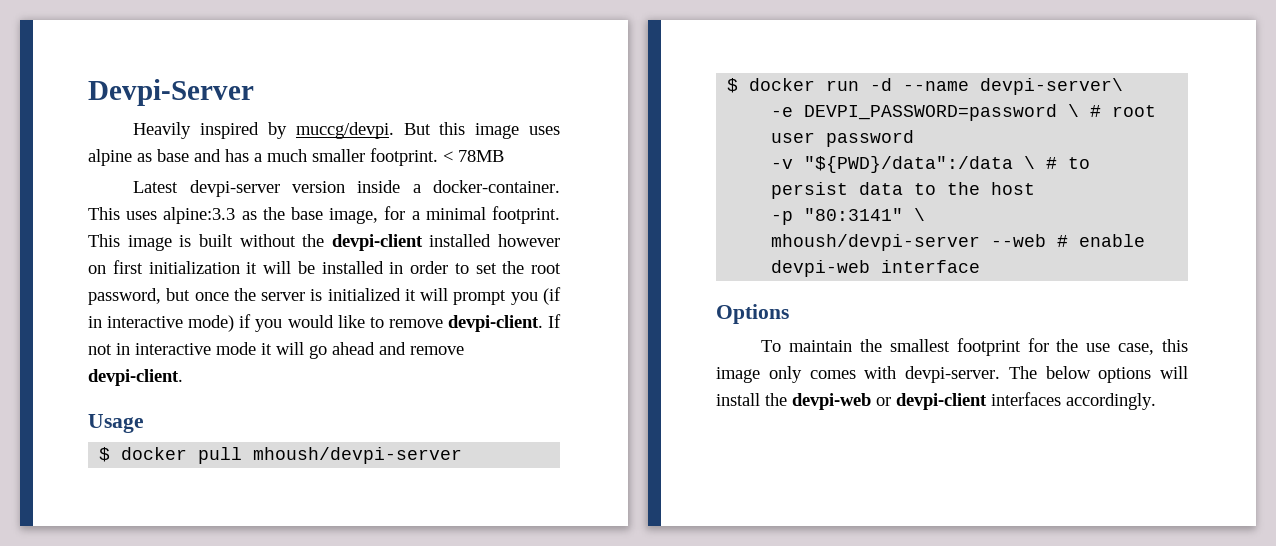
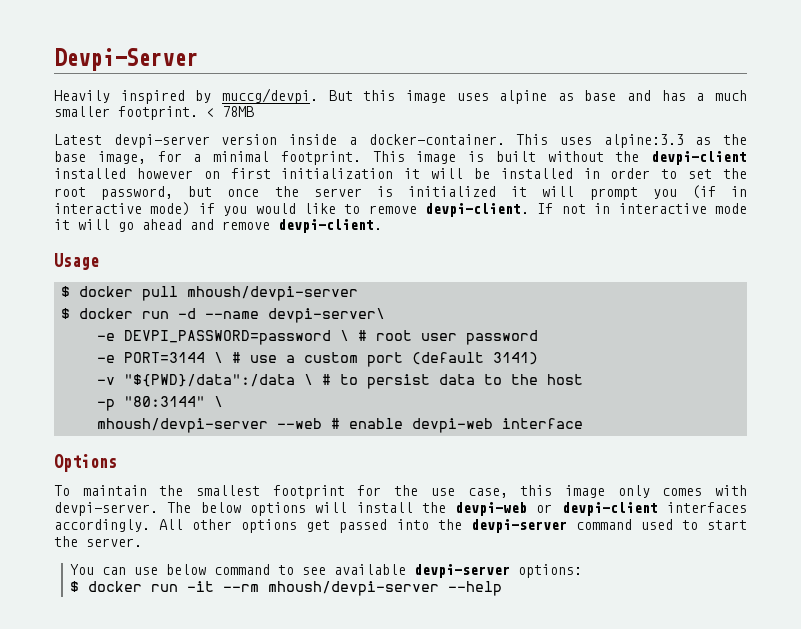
+ -e PORT=3144 \ # use a custom port (default 3141)
- -p "80:3141" \
+ -p "80:3144" \
+ All other options get passed into the devpi-server command used to start the server.
+ You can use below command to see available devpi-server options:
+ $ docker run -it --rm mhoush/devpi-server --help

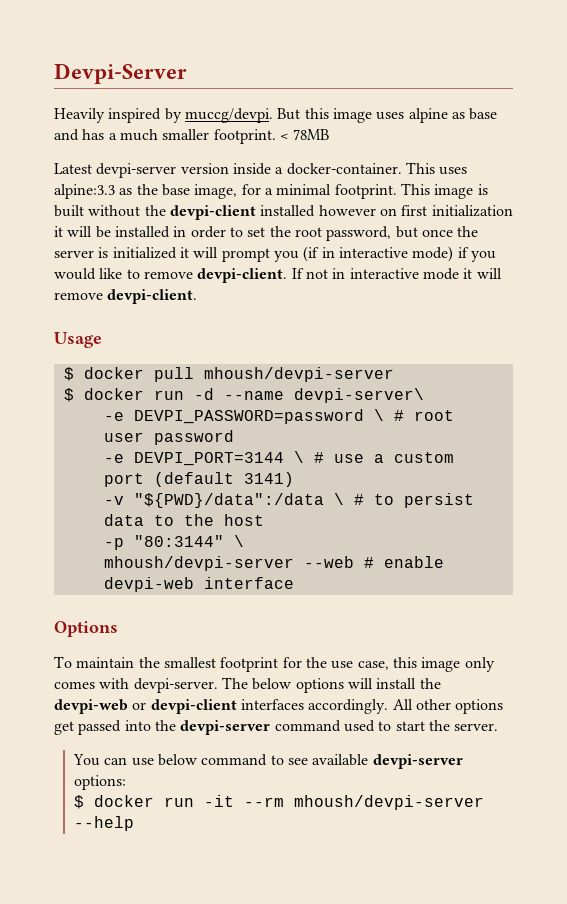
- If not in interactive mode it will go ahead and remove devpi-client.
+ If not in interactive mode it will remove devpi-client.
- -e PORT=3144 \ # use a custom port (default 3141)
+ -e DEVPI_PORT=3144 \ # use a custom port (default 3141)

